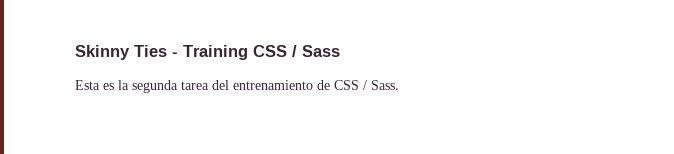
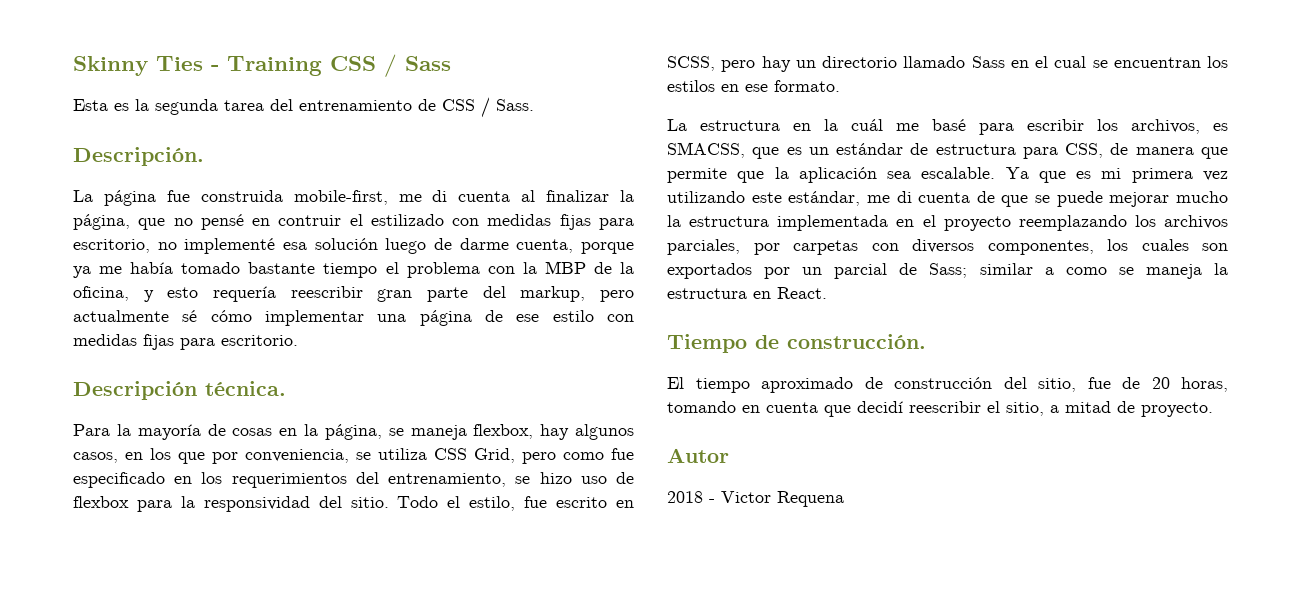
+ Descripción.
+ La página fue construida mobile-first, me di cuenta al finalizar la página, que no pensé en contruir el estilizado con medidas fijas para escritorio, no implementé esa solución luego de darme cuenta, porque ya me había tomado bastante tiempo el problema con la MBP de la oficina, y esto requería reescribir gran parte del markup, pero actualmente sé cómo implementar una página de ese estilo con medidas fijas para escritorio.
+ Descripción técnica.
+ Para la mayoría de cosas en la página, se maneja flexbox, hay algunos casos, en los que por conveniencia, se utiliza CSS Grid, pero como fue especificado en los requerimientos del entrenamiento, se hizo uso de flexbox para la responsividad del sitio. Todo el estilo, fue escrito en SCSS, pero hay un directorio llamado Sass en el cual se encuentran los estilos en ese formato.
+ La estructura en la cuál me basé para escribir los archivos, es SMACSS, que es un estándar de estructura para CSS, de manera que permite que la aplicación sea escalable. Ya que es mi primera vez utilizando este estándar, me di cuenta de que se puede mejorar mucho la estructura implementada en el proyecto reemplazando los archivos parciales, por carpetas con diversos componentes, los cuales son exportados por un parcial de Sass; similar a como se maneja la estructura en React.
+ Tiempo de construcción.
+ El tiempo aproximado de construcción del sitio, fue de 20 horas, tomando en cuenta que decidí reescribir el sitio, a mitad de proyecto.
+ Autor
+ 2018 - Victor Requena

